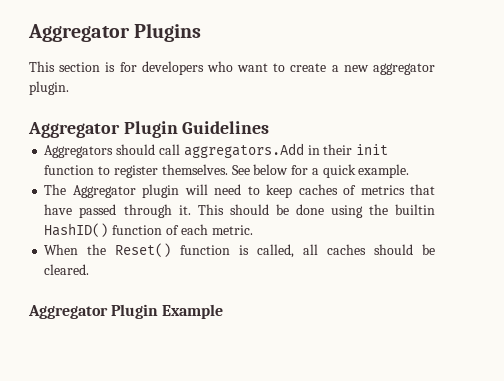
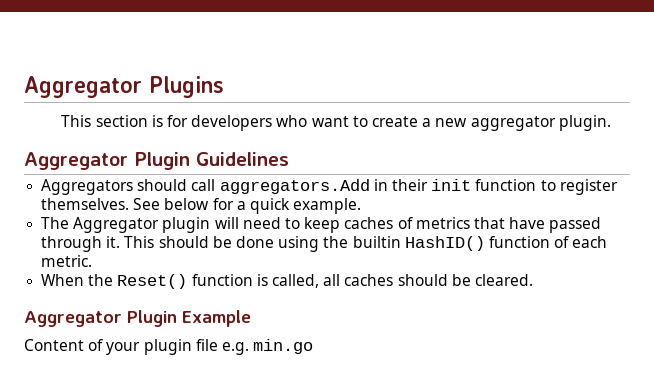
+ Content of your plugin file e.g. min.go

